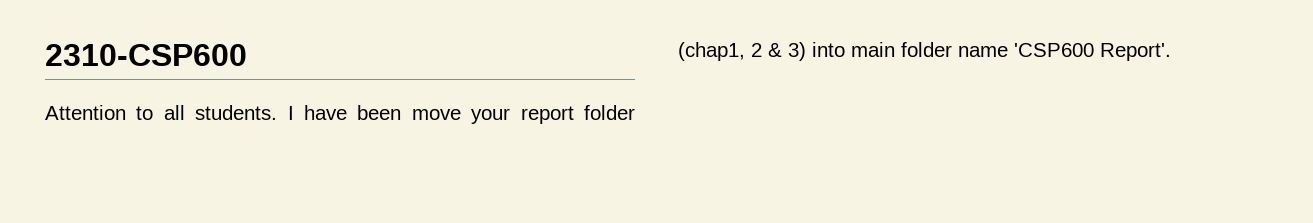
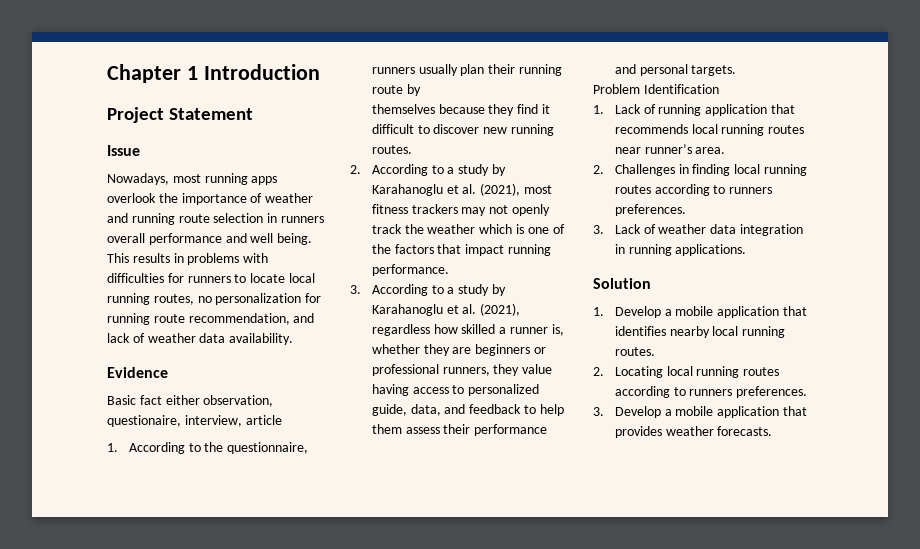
- 2310-CSP600
- Attention to all students. I have been move your report folder (chap1, 2 & 3) into main folder name 'CSP600 Report'.
+ Chapter 1 Introduction
+ Project Statement
+ Issue
+ Nowadays, most running apps overlook the importance of weather and running route selection in runners overall performance and well being. This results in problems with difficulties for runners to locate local running routes, no personalization for running route recommendation, and lack of weather data availability.
+ Evidence
+ Basic fact either observation, questionaire, interview, article
+ 1. According to the questionnaire, runners usually plan their running route by
+ themselves because they find it difficult to discover new running routes.
+ 2. According to a study by Karahanoglu et al. (2021), most fitness trackers may not openly track the weather which is one of the factors that impact running performance.
+ 3. According to a study by Karahanoglu et al. (2021), regardless how skilled a runner is, whether they are beginners or professional runners, they value having access to personalized guide, data, and feedback to help them assess their performance and personal targets.
+ Problem Identification
+ 1. Lack of running application that recommends local running routes near runner’s area.
+ 2. Challenges in finding local running routes according to runners preferences.
+ 3. Lack of weather data integration in running applications.
+ Solution
+ 1. Develop a mobile application that identifies nearby local running routes.
+ 2. Locating local running routes according to runners preferences.
+ 3. Develop a mobile application that provides weather forecasts.

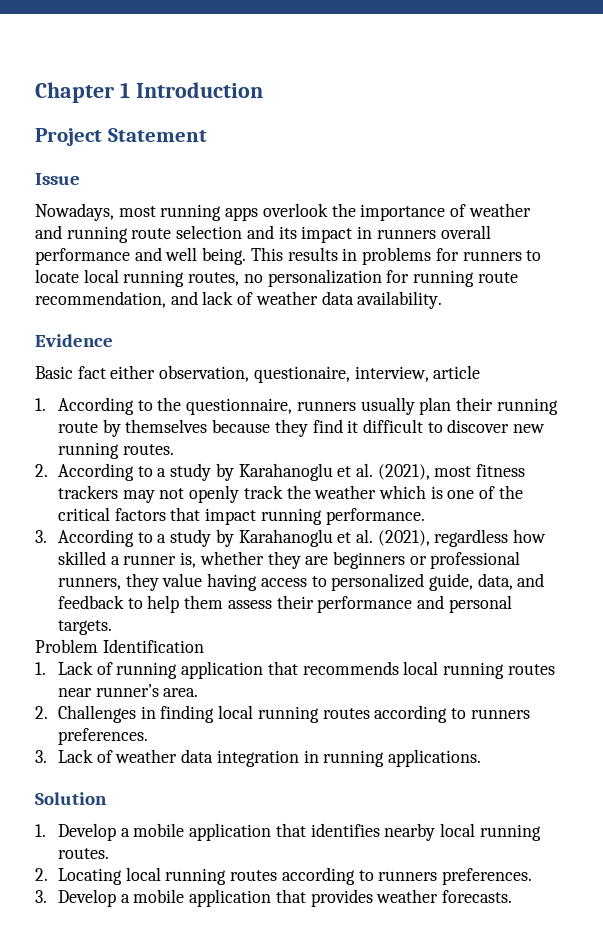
- Nowadays, most running apps overlook the importance of weather and running route selection in runners overall performance and well being.
+ Nowadays, most running apps overlook the importance of weather and running route selection and its impact in runners overall performance and well being.
- This results in problems with difficulties for runners to locate local running routes, no personalization for running route recommendation, and lack of weather data availability.
+ This results in problems for runners to locate local running routes, no personalization for running route recommendation, and lack of weather data availability.
- 1. According to the questionnaire, runners usually plan their running route by
- themselves because they find it difficult to discover new running routes.
+ 1. According to the questionnaire, runners usually plan their running route by themselves because they find it difficult to discover new running routes.
- 2. According to a study by Karahanoglu et al. (2021), most fitness trackers may not openly track the weather which is one of the factors that impact running performance.
+ 2. According to a study by Karahanoglu et al. (2021), most fitness trackers may not openly track the weather which is one of the critical factors that impact running performance.

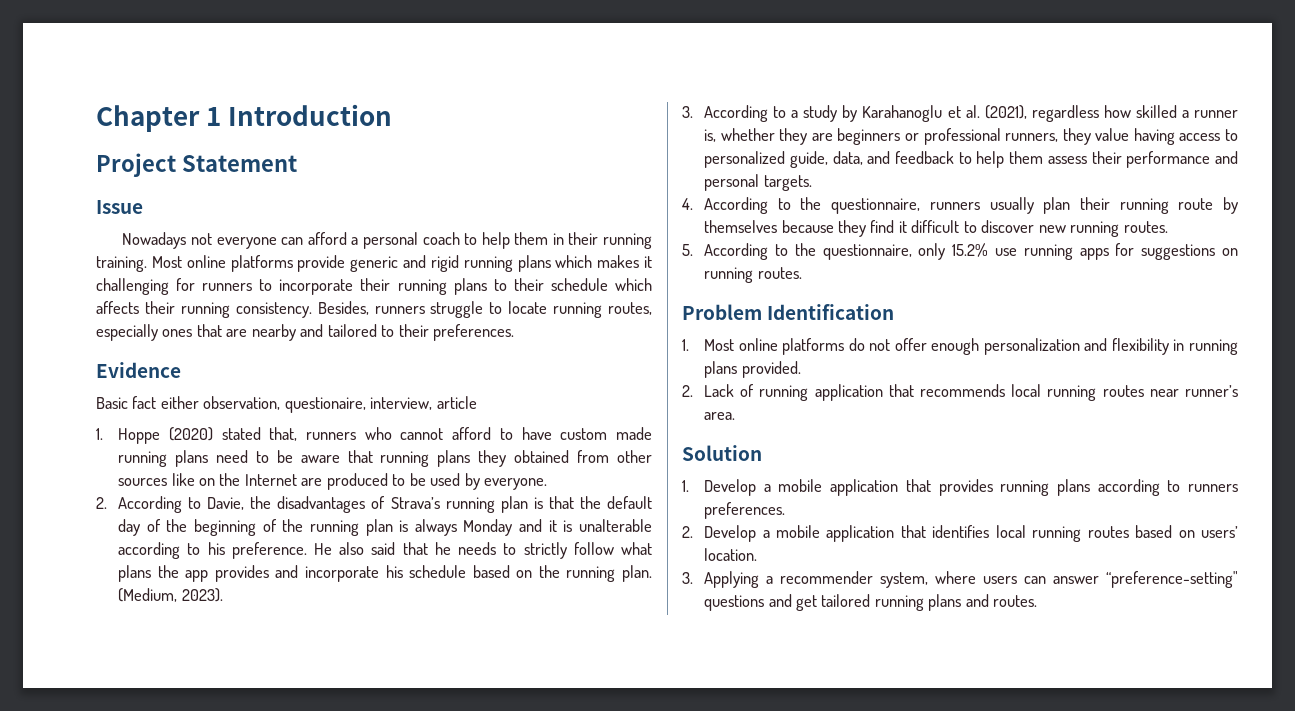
- Nowadays, most running apps overlook the importance of weather and running route selection and its impact in runners overall performance and well being. This results in problems for runners to locate local running routes, no personalization for running route recommendation, and lack of weather data availability.
+ Nowadays not everyone can afford a personal coach to help them in their running training. Most online platforms provide generic and rigid running plans which makes it challenging for runners to incorporate their running plans to their schedule which affects their running consistency. Besides, runners struggle to locate running routes, especially ones that are nearby and tailored to their preferences.
- 1. According to the questionnaire, runners usually plan their running route by themselves because they find it difficult to discover new running routes.
- 2. According to a study by Karahanoglu et al. (2021), most fitness trackers may not openly track the weather which is one of the critical factors that impact running performance.
+ 1. Hoppe (2020) stated that, runners who cannot afford to have custom made running plans need to be aware that running plans they obtained from other sources like on the Internet are produced to be used by everyone.
+ 2. According to Davie, the disadvantages of Strava’s running plan is that the default day of the beginning of the running plan is always Monday and it is unalterable according to his preference. He also said that he needs to strictly follow what plans the app provides and incorporate his schedule based on the running plan. (Medium, 2023).
+ 4. According to the questionnaire, runners usually plan their running route by themselves because they find it difficult to discover new running routes.
+ 5. According to the questionnaire, only 15.2% use running apps for suggestions on running routes.
  Problem Identification
- 1. Lack of running application that recommends local running routes near runner’s area.
+ 1. Most online platforms do not offer enough personalization and flexibility in running plans provided.
+ 2. Lack of running application that recommends local running routes near runner’s area.
- 2. Challenges in finding local running routes according to runners preferences.
- 3. Lack of weather data integration in running applications.
- 1. Develop a mobile application that identifies nearby local running routes.
- 2. Locating local running routes according to runners preferences.
- 3. Develop a mobile application that provides weather forecasts.
+ 1. Develop a mobile application that provides running plans according to runners preferences.
+ 2. Develop a mobile application that identifies local running routes based on users’ location.
+ 3. Applying a recommender system, where users can answer “preference-setting" questions and get tailored running plans and routes.

